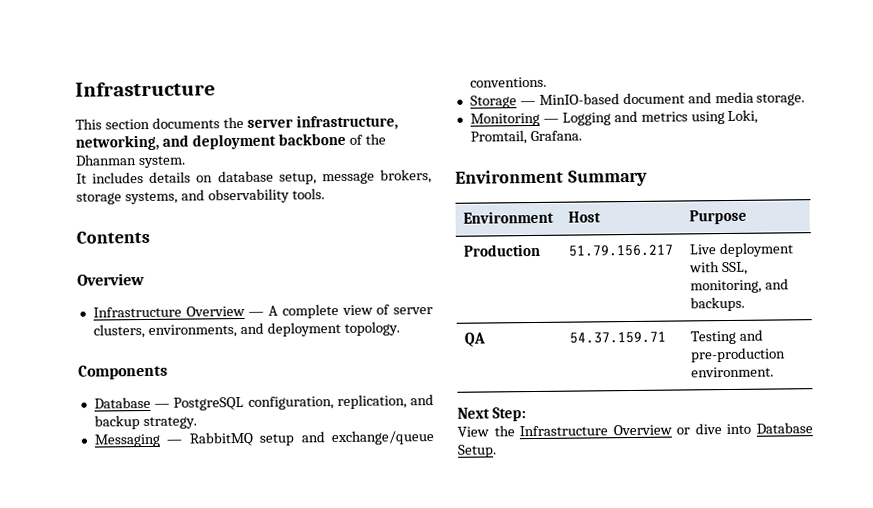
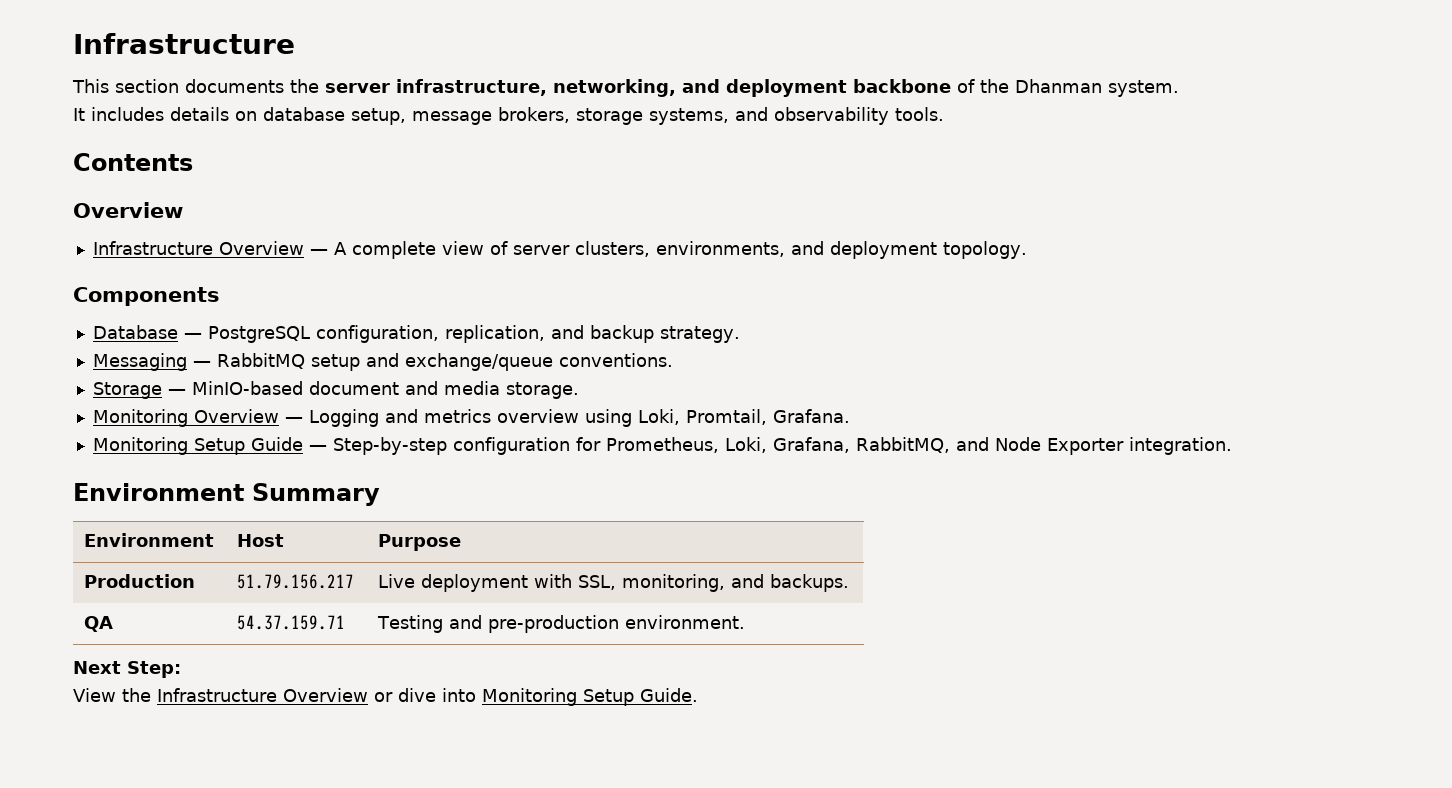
- Monitoring — Logging and metrics using Loki, Promtail, Grafana.
+ Monitoring Overview — Logging and metrics overview using Loki, Promtail, Grafana.
+ Monitoring Setup Guide — Step-by-step configuration for Prometheus, Loki, Grafana, RabbitMQ, and Node Exporter integration.
- View the Infrastructure Overview or dive into Database Setup.
+ View the Infrastructure Overview or dive into Monitoring Setup Guide.

